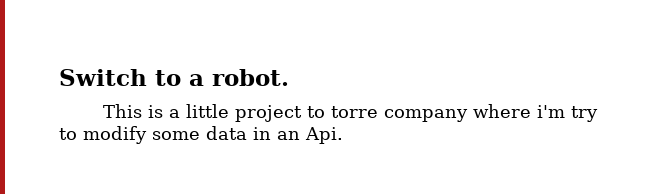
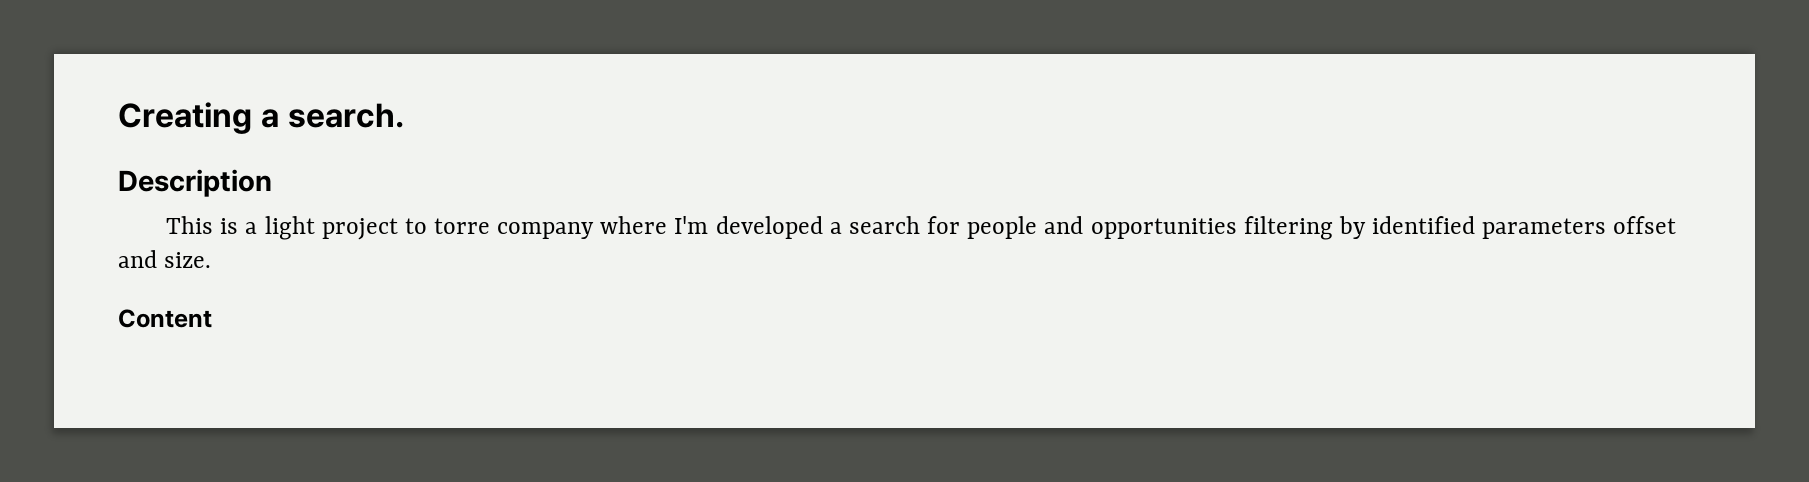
- Switch to a robot.
+ Creating a search.
+ Description
- This is a little project to torre company where i'm try to modify some data in an Api.
+ This is a light project to torre company where I'm developed a search for people and opportunities filtering by identified parameters offset and size.
+ Content

